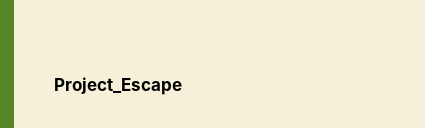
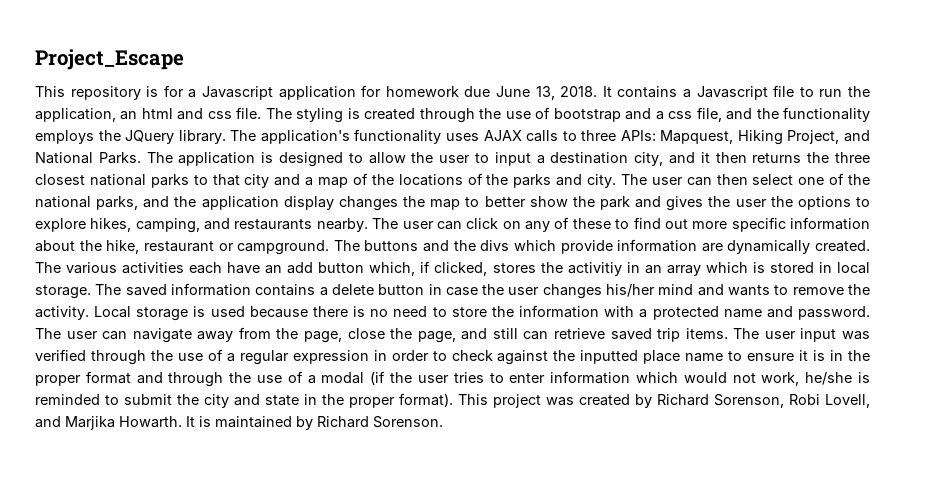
+ This repository is for a Javascript application for homework due June 13, 2018. It contains a Javascript file to run the application, an html and css file. The styling is created through the use of bootstrap and a css file, and the functionality employs the JQuery library. The application's functionality uses AJAX calls to three APIs: Mapquest, Hiking Project, and National Parks. The application is designed to allow the user to input a destination city, and it then returns the three closest national parks to that city and a map of the locations of the parks and city. The user can then select one of the national parks, and the application display changes the map to better show the park and gives the user the options to explore hikes, camping, and restaurants nearby. The user can click on any of these to find out more specific information about the hike, restaurant or campground. The buttons and the divs which provide information are dynamically created. The various activities each have an add button which, if clicked, stores the activitiy in an array which is stored in local storage. The saved information contains a delete button in case the user changes his/her mind and wants to remove the activity. Local storage is used because there is no need to store the information with a protected name and password. The user can navigate away from the page, close the page, and still can retrieve saved trip items. The user input was verified through the use of a regular expression in order to check against the inputted place name to ensure it is in the proper format and through the use of a modal (if the user tries to enter information which would not work, he/she is reminded to submit the city and state in the proper format). This project was created by Richard Sorenson, Robi Lovell, and Marjika Howarth. It is maintained by Richard Sorenson.

